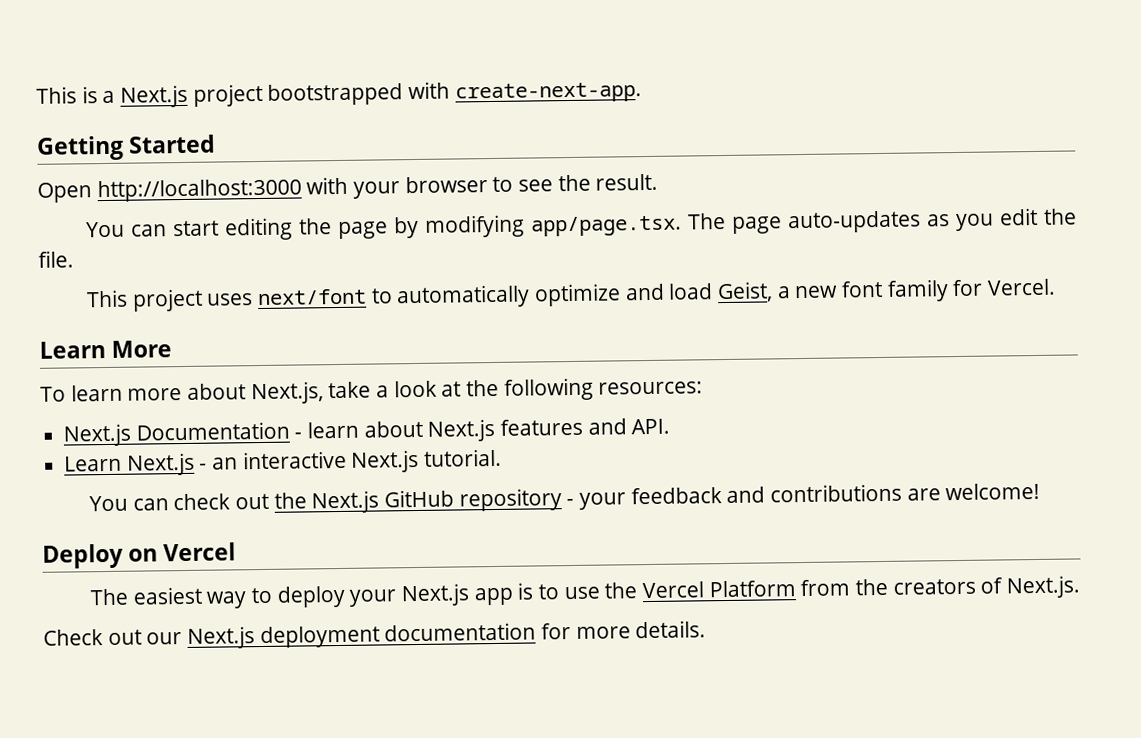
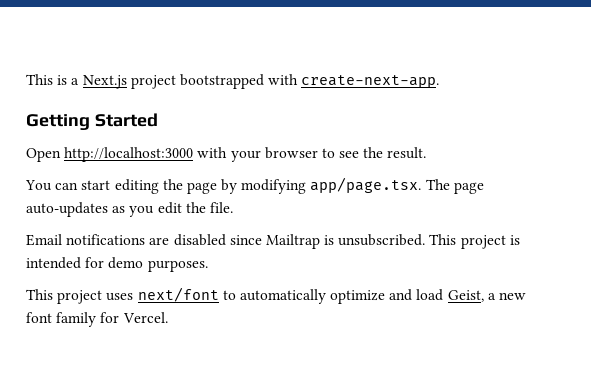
+ Email notifications are disabled since Mailtrap is unsubscribed. This project is intended for demo purposes.
- Learn More
- To learn more about Next.js, take a look at the following resources:
- Next.js Documentation - learn about Next.js features and API.
- Learn Next.js - an interactive Next.js tutorial.
- You can check out the Next.js GitHub repository - your feedback and contributions are welcome!
- Deploy on Vercel
- The easiest way to deploy your Next.js app is to use the Vercel Platform from the creators of Next.js.
- Check out our Next.js deployment documentation for more details.

